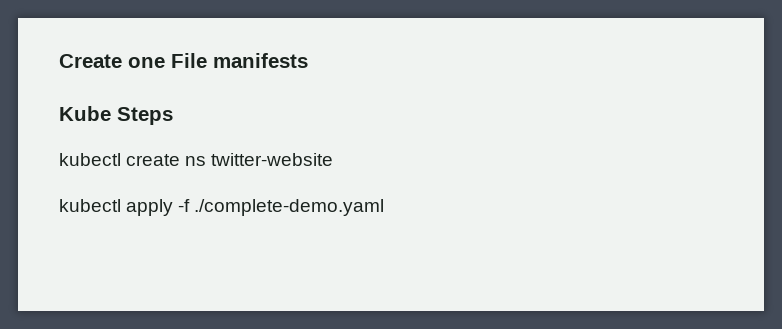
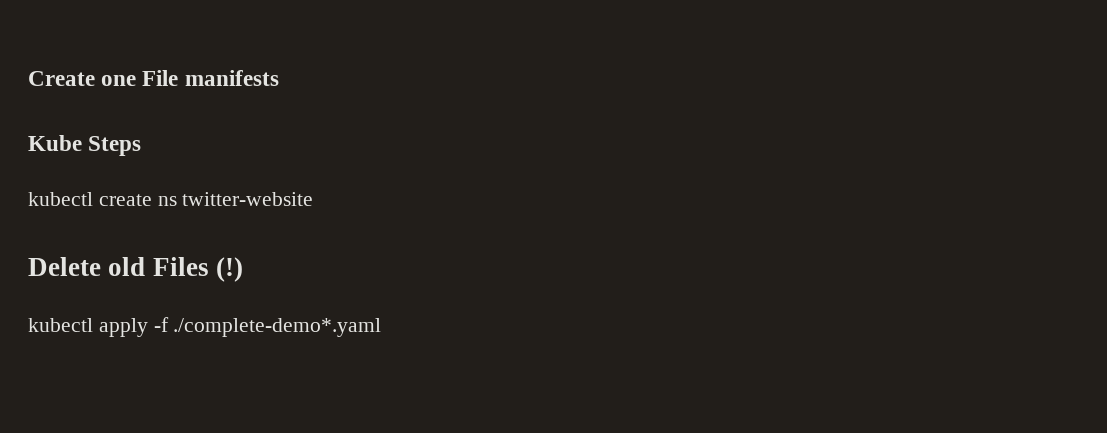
+ Delete old Files (!)
- kubectl apply -f ./complete-demo.yaml
+ kubectl apply -f ./complete-demo*.yaml

